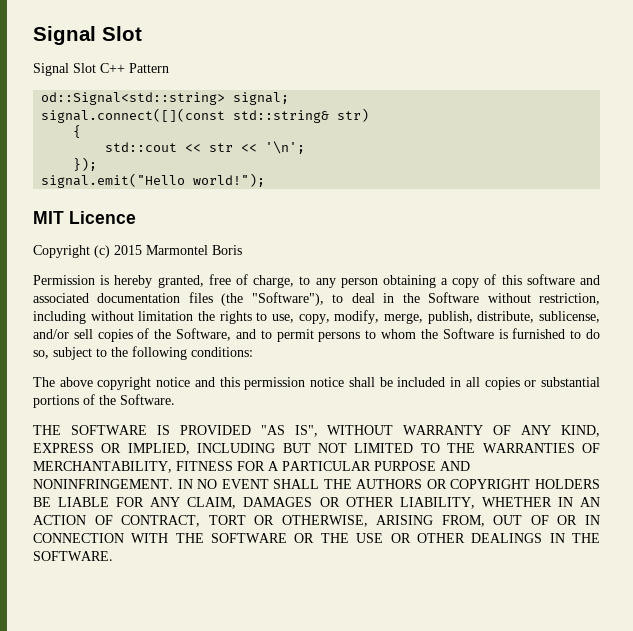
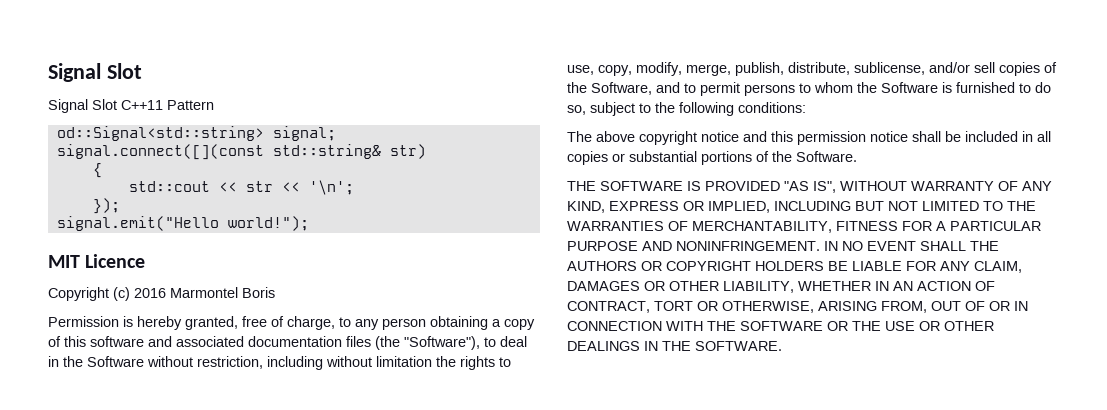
- Signal Slot C++ Pattern
+ Signal Slot C++11 Pattern
- Copyright (c) 2015 Marmontel Boris
+ Copyright (c) 2016 Marmontel Boris

